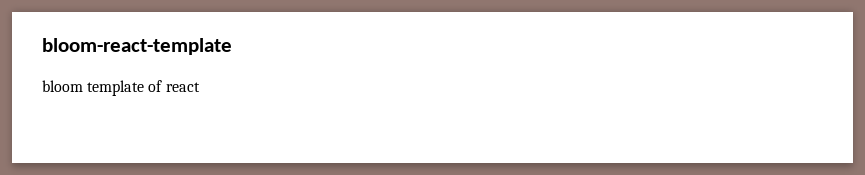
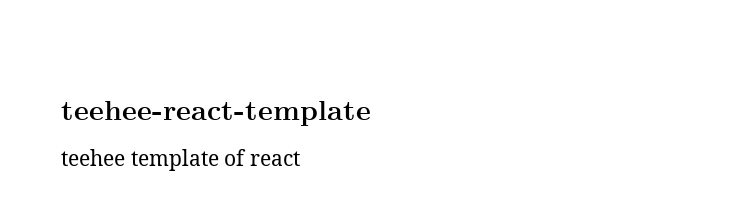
- bloom-react-template
- bloom template of react
+ teehee-react-template
+ teehee template of react

